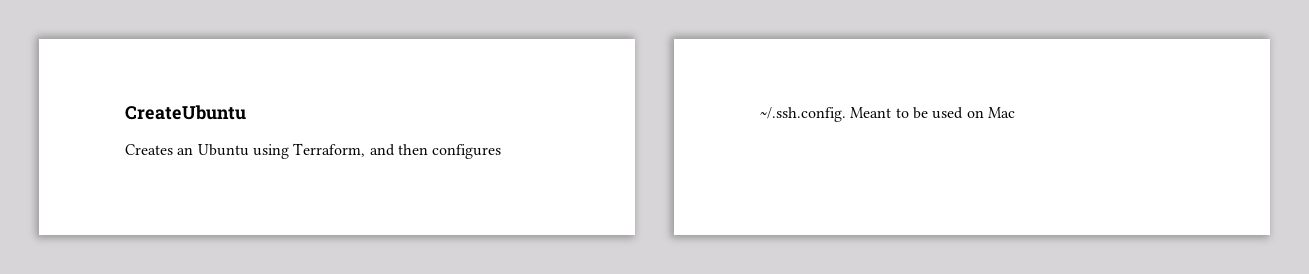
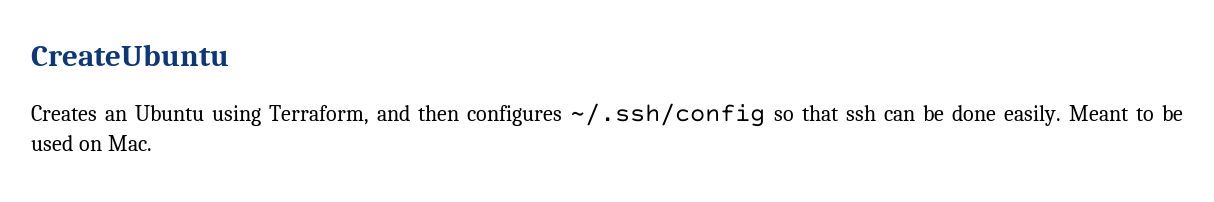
- Creates an Ubuntu using Terraform, and then configures ~/.ssh.config. Meant to be used on Mac
+ Creates an Ubuntu using Terraform, and then configures ~/.ssh/config so that ssh can be done easily. Meant to be used on Mac.

